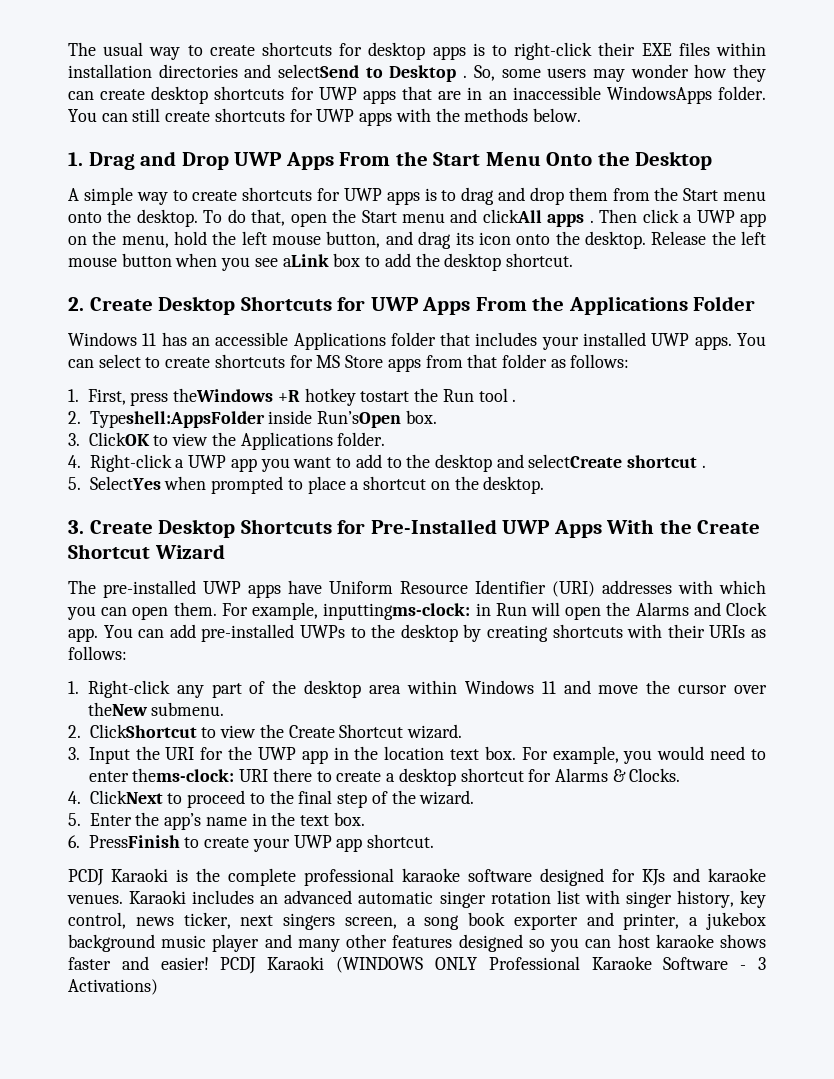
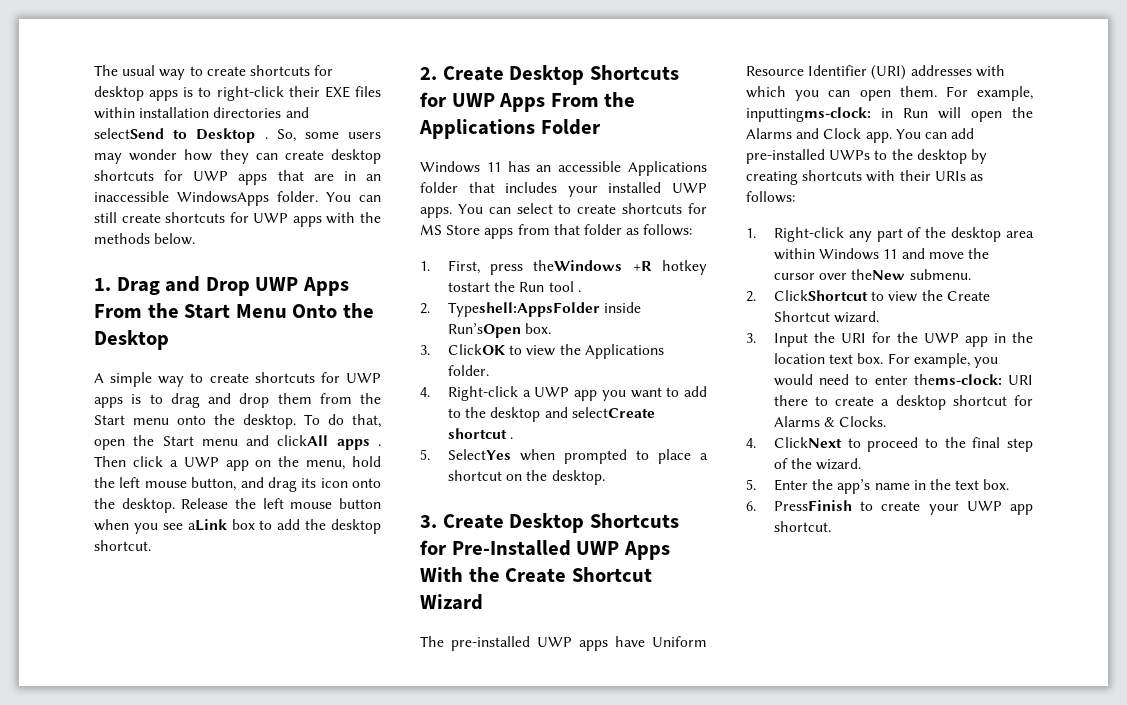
- PCDJ Karaoki is the complete professional karaoke software designed for KJs and karaoke venues. Karaoki includes an advanced automatic singer rotation list with singer history, key control, news ticker, next singers screen, a song book exporter and printer, a jukebox background music player and many other features designed so you can host karaoke shows faster and easier! PCDJ Karaoki (WINDOWS ONLY Professional Karaoke Software - 3 Activations)

